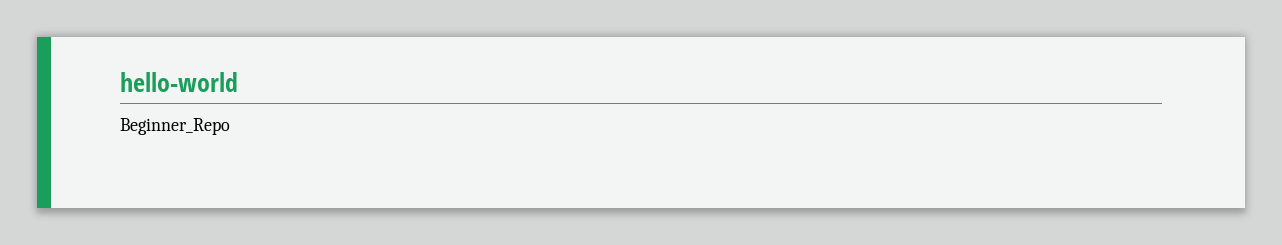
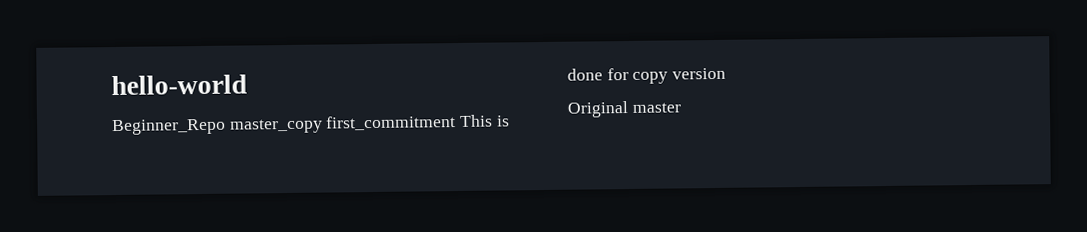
- Beginner_Repo
+ Beginner_Repo master_copy first_commitment This is done for copy version
+ Original master

